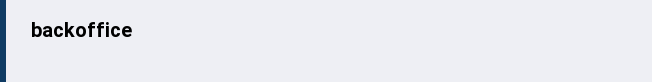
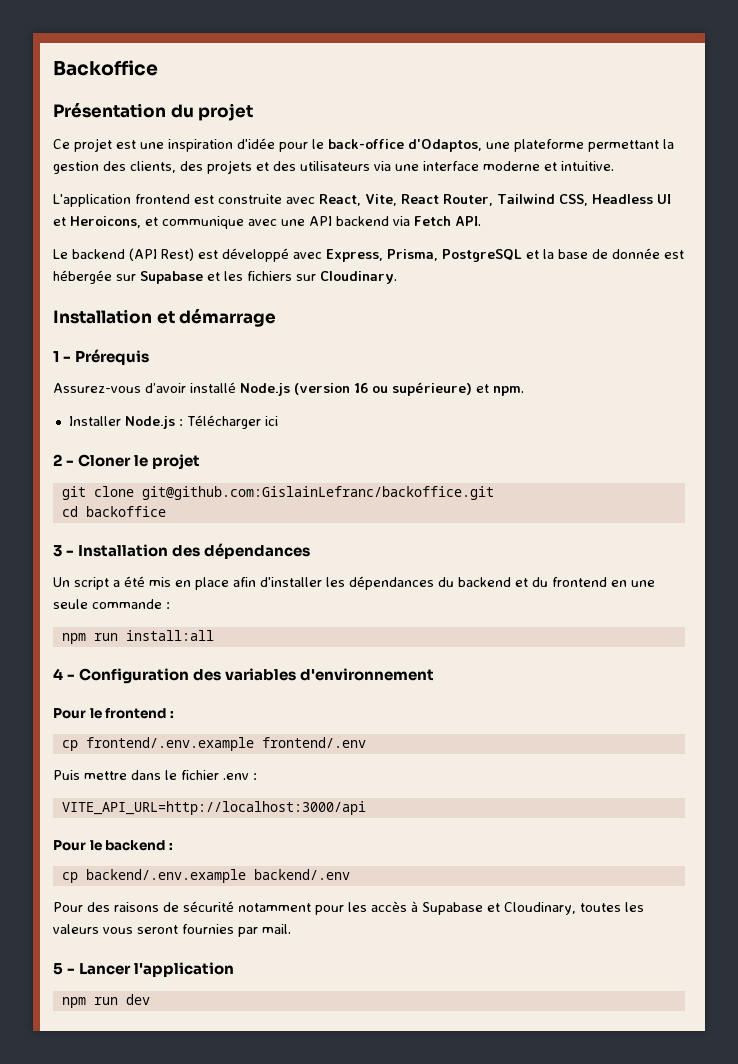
- backoffice
+ Backoffice
+ Présentation du projet
+ Ce projet est une inspiration d'idée pour le back-office d'Odaptos, une plateforme permettant la gestion des clients, des projets et des utilisateurs via une interface moderne et intuitive.
+ L'application frontend est construite avec React, Vite, React Router, Tailwind CSS, Headless UI et Heroicons, et communique avec une API backend via Fetch API.
+ Le backend (API Rest) est développé avec Express, Prisma, PostgreSQL et la base de donnée est hébergée sur Supabase et les fichiers sur Cloudinary.
+ Installation et démarrage
+ 1 - Prérequis
+ Assurez-vous d’avoir installé Node.js (version 16 ou supérieure) et npm.
+ Installer Node.js : Télécharger ici
+ 2 - Cloner le projet
+ git clone git@github.com:GislainLefranc/backoffice.git
+ cd backoffice
+ 3 - Installation des dépendances
+ Un script a été mis en place afin d'installer les dépendances du backend et du frontend en une seule commande :
+ npm run install:all
+ 4 - Configuration des variables d'environnement
+ Pour le frontend :
+ cp frontend/.env.example frontend/.env
+ Puis mettre dans le fichier .env :
+ VITE_API_URL=http://localhost:3000/api
+ Pour le backend :
+ cp backend/.env.example backend/.env
+ Pour des raisons de sécurité notamment pour les accès à Supabase et Cloudinary, toutes les valeurs vous seront fournies par mail.
+ 5 - Lancer l'application
+ npm run dev

